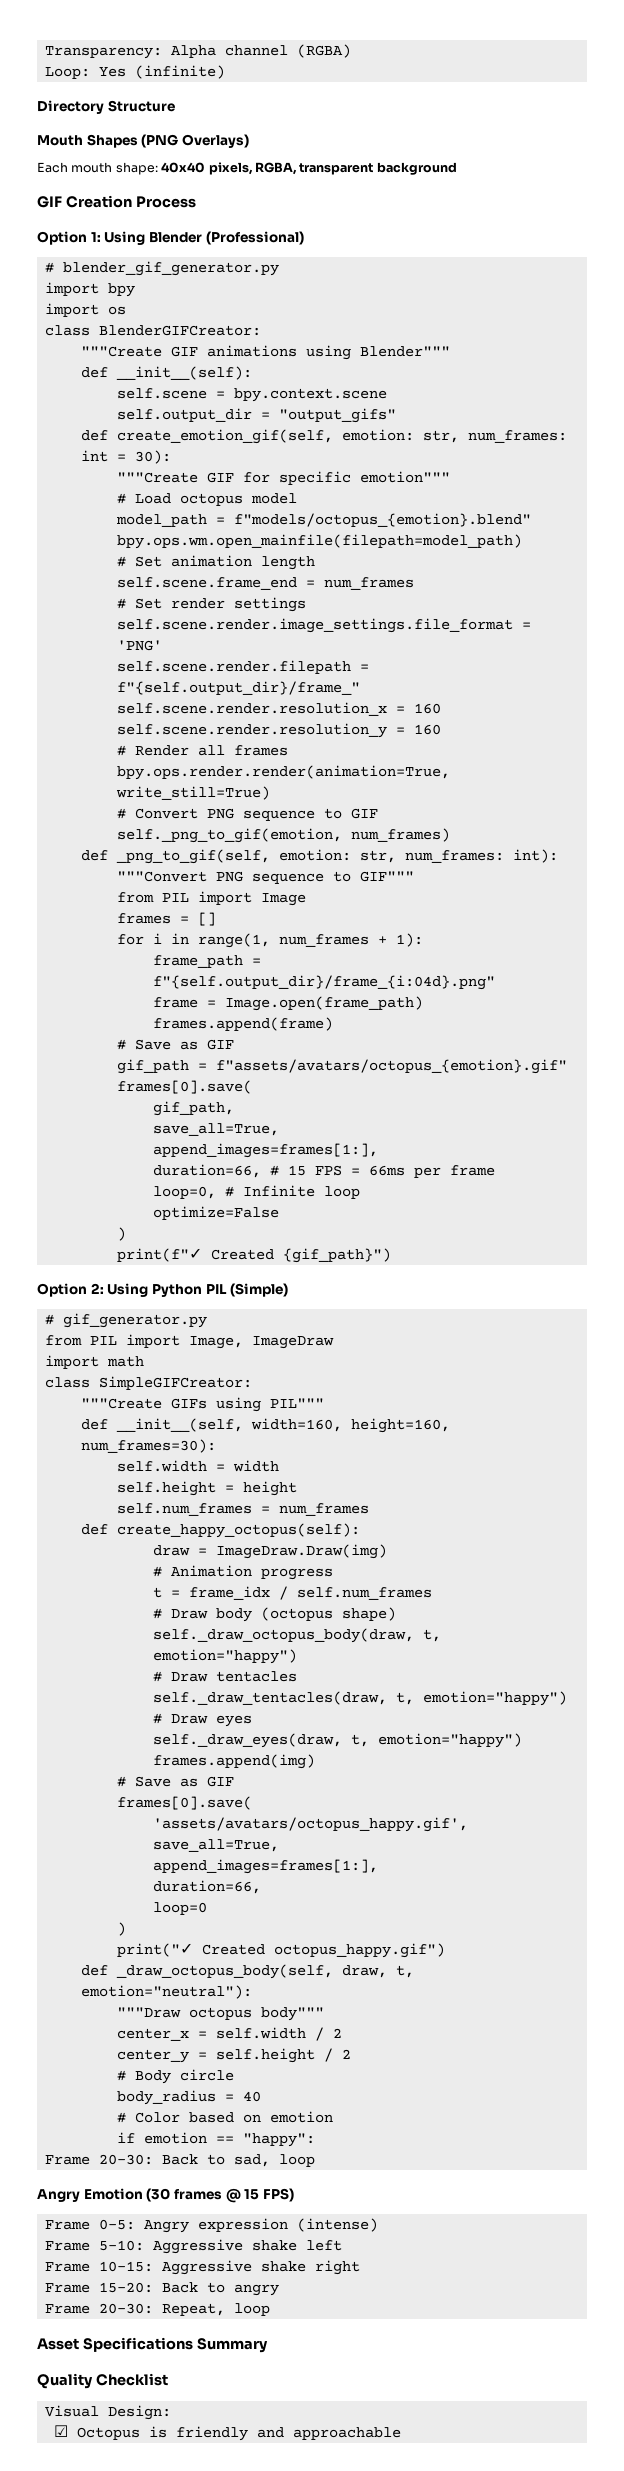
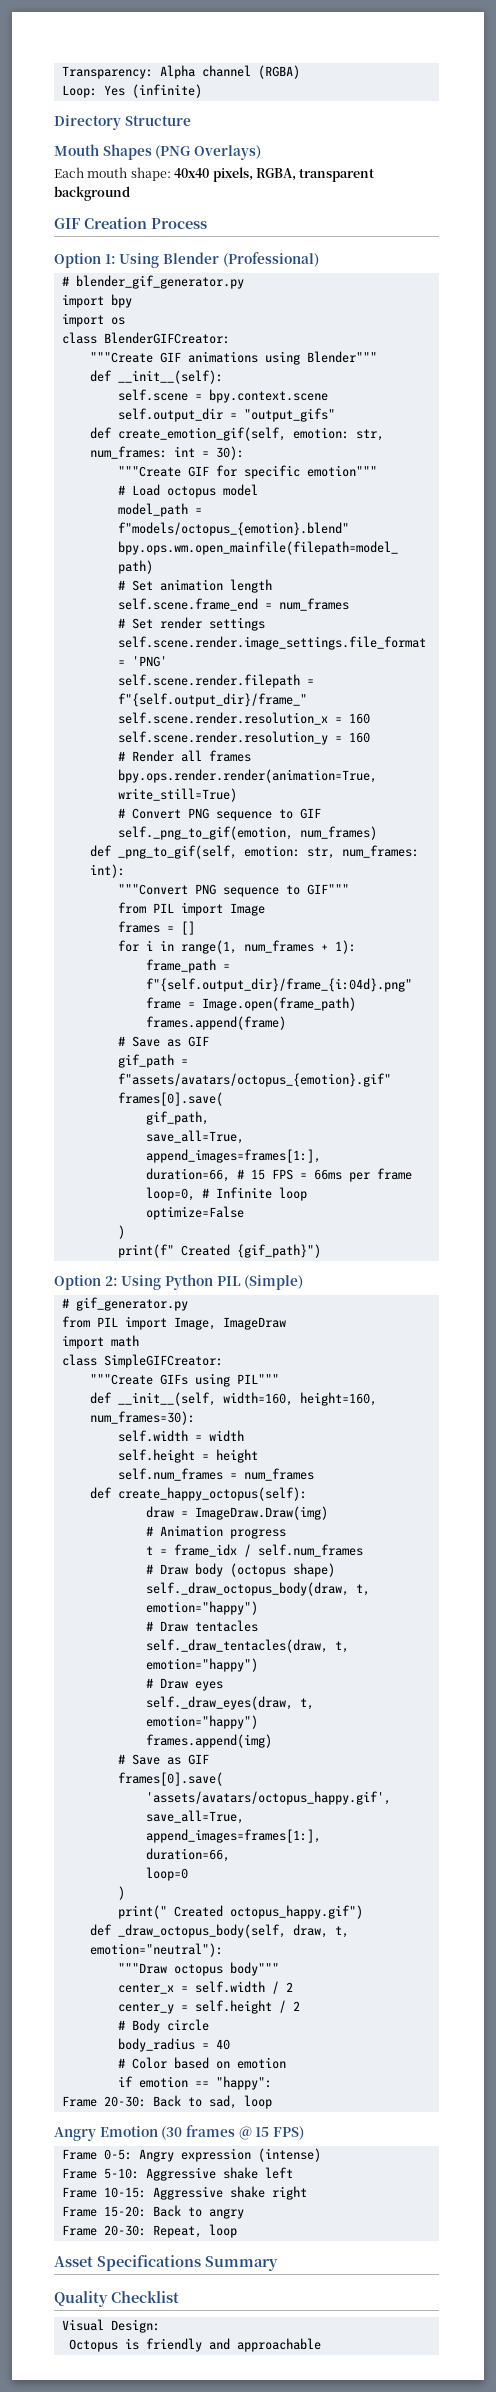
- print(f"✓ Created {gif_path}")
+ print(f" Created {gif_path}")
- print("✓ Created octopus_happy.gif")
+ print(" Created octopus_happy.gif")
- ☑ Octopus is friendly and approachable
+ Octopus is friendly and approachable

